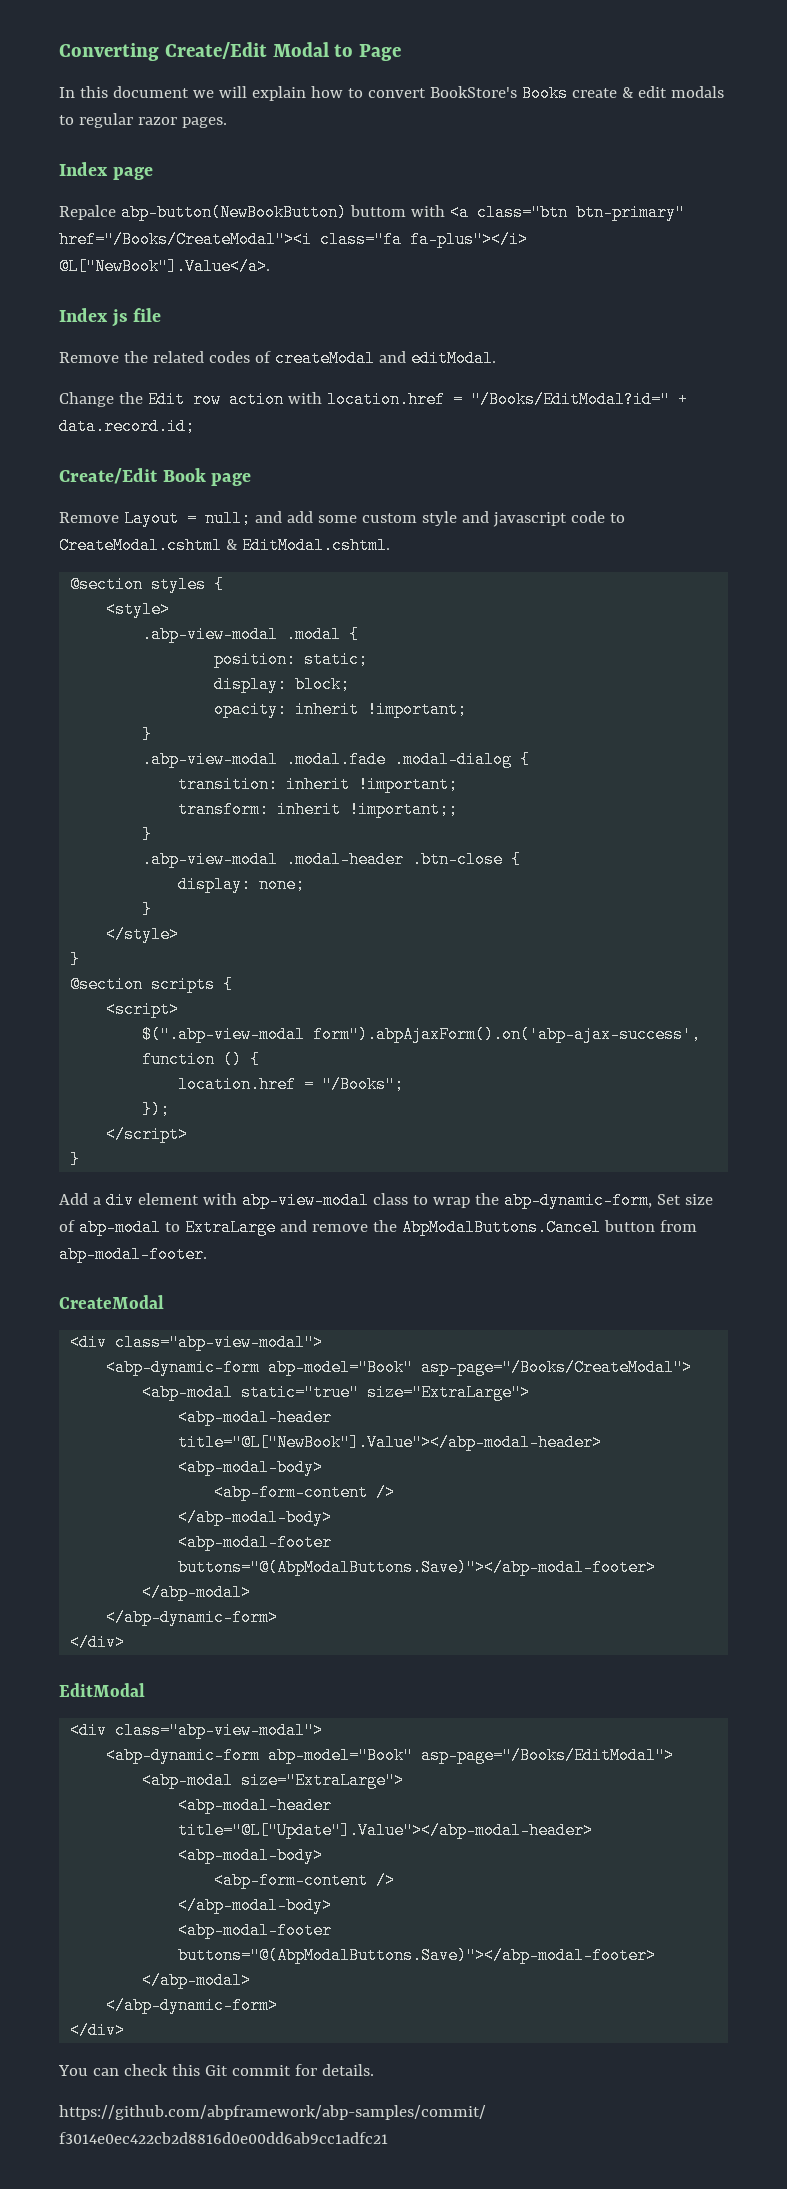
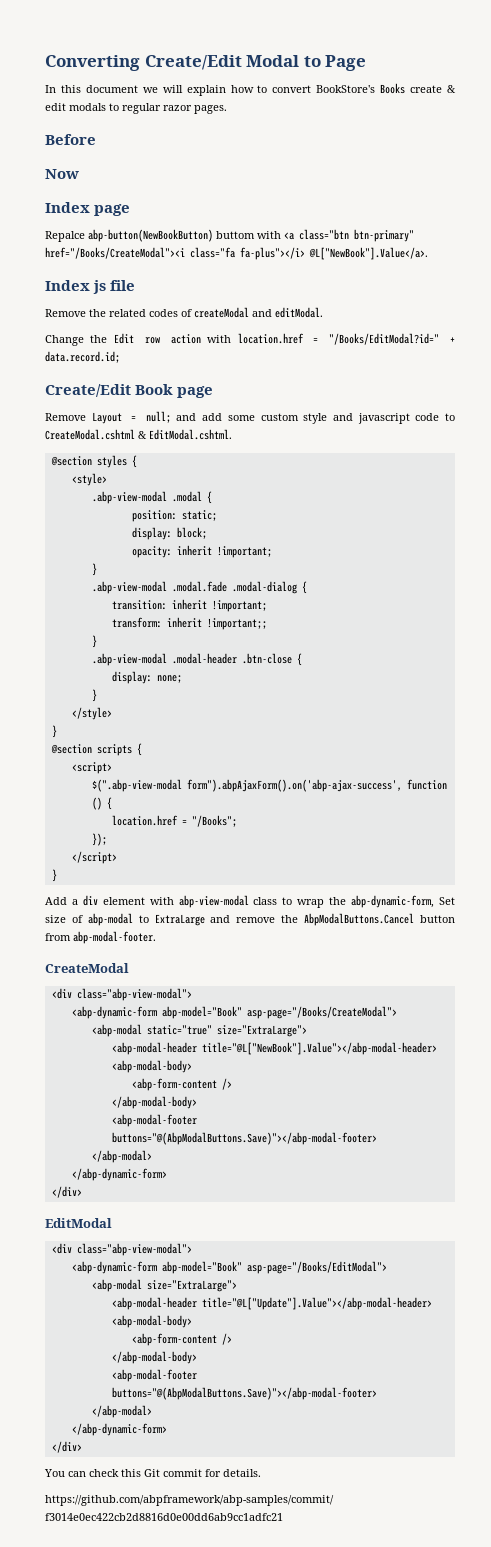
+ Before
+ Now

